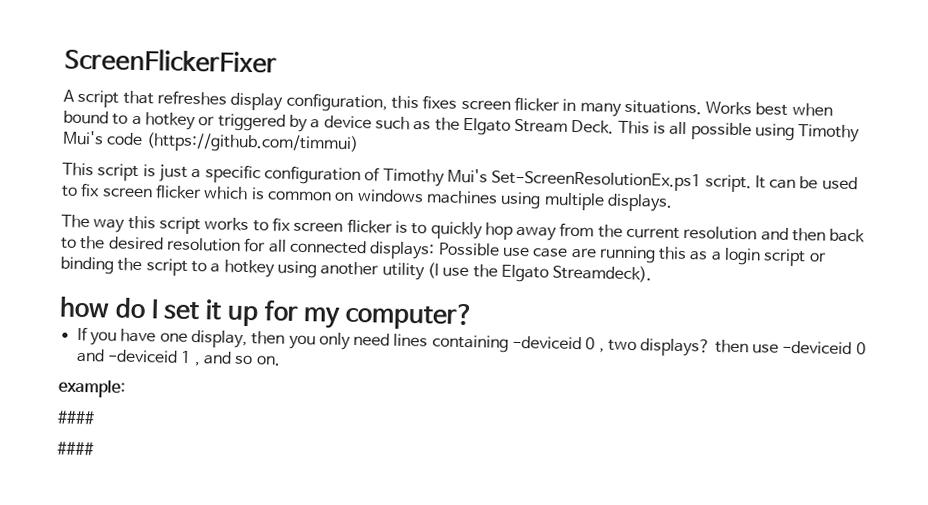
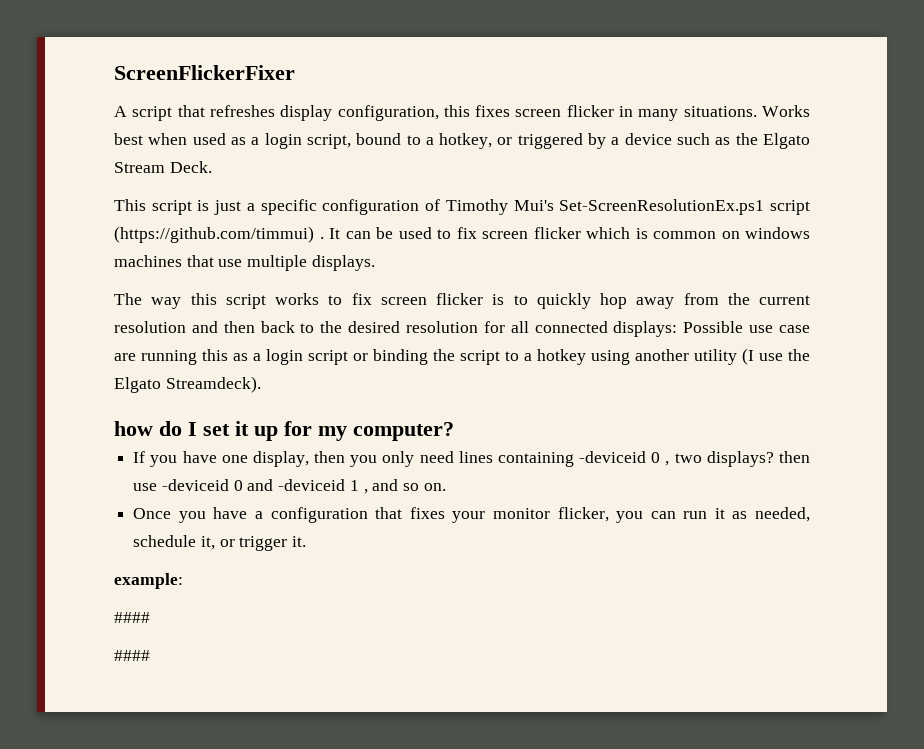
- Works best when bound to a hotkey or triggered by a device such as the Elgato Stream Deck. This is all possible using Timothy Mui's code (https://github.com/timmui)
+ Works best when used as a login script, bound to a hotkey, or triggered by a device such as the Elgato Stream Deck.
- This script is just a specific configuration of Timothy Mui's Set-ScreenResolutionEx.ps1 script.
+ This script is just a specific configuration of Timothy Mui's Set-ScreenResolutionEx.ps1 script (https://github.com/timmui) .
- It can be used to fix screen flicker which is common on windows machines using multiple displays.
+ It can be used to fix screen flicker which is common on windows machines that use multiple displays.
+ Once you have a configuration that fixes your monitor flicker, you can run it as needed, schedule it, or trigger it.

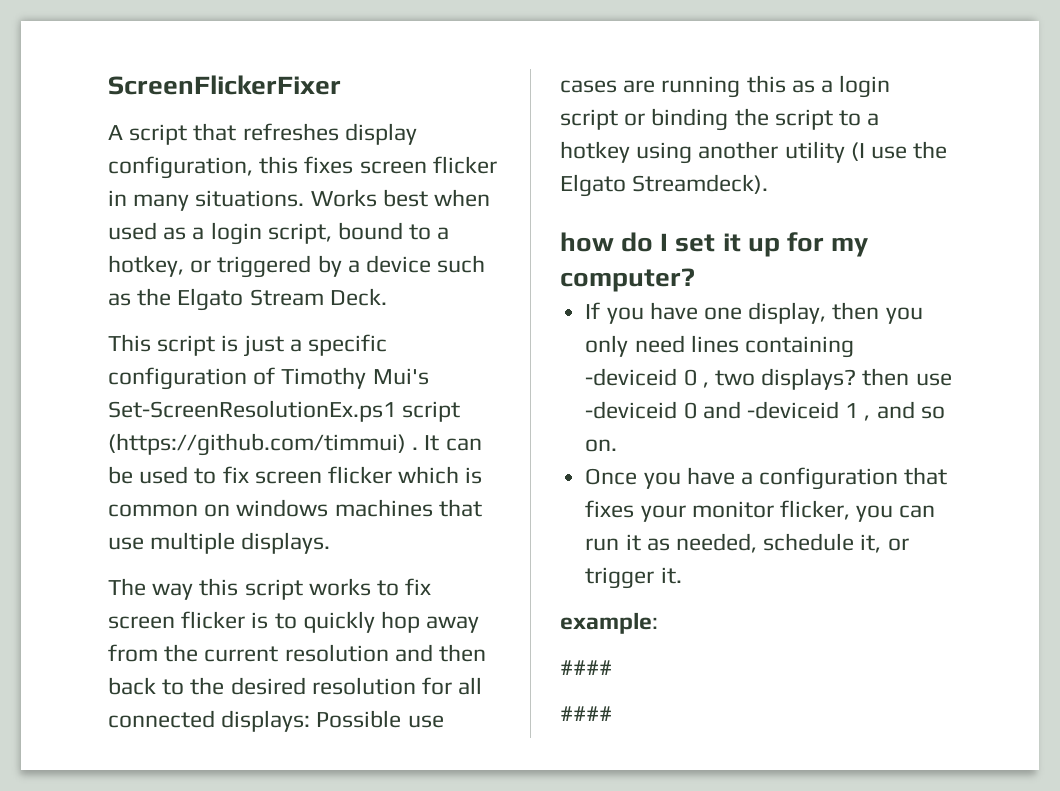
- The way this script works to fix screen flicker is to quickly hop away from the current resolution and then back to the desired resolution for all connected displays: Possible use case are running this as a login script or binding the script to a hotkey using another utility (I use the Elgato Streamdeck).
+ The way this script works to fix screen flicker is to quickly hop away from the current resolution and then back to the desired resolution for all connected displays: Possible use cases are running this as a login script or binding the script to a hotkey using another utility (I use the Elgato Streamdeck).

